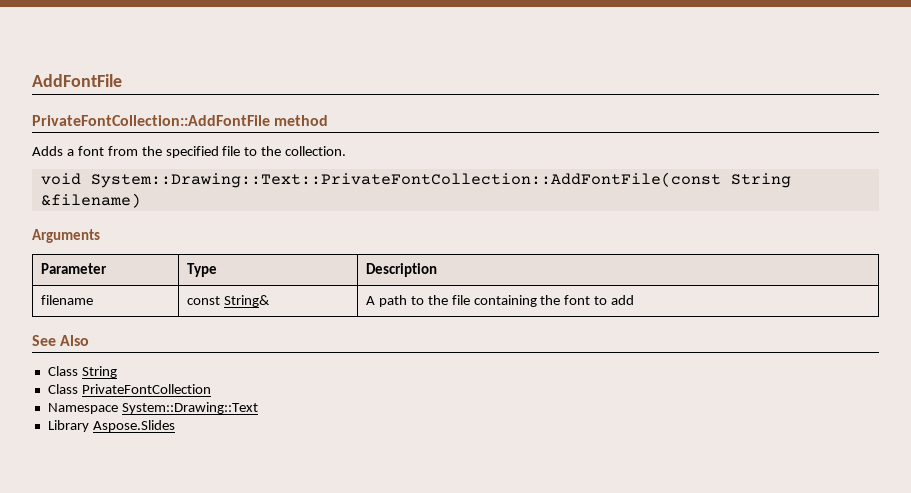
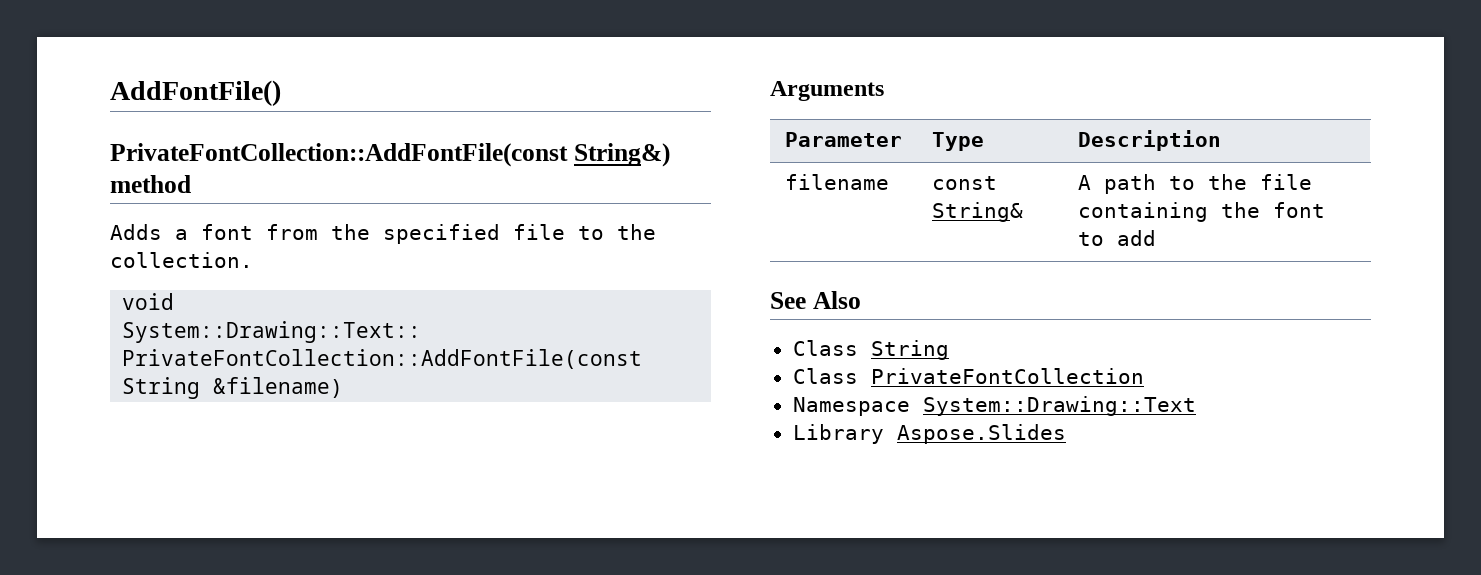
- AddFontFile
- PrivateFontCollection::AddFontFile method
+ AddFontFile()
+ PrivateFontCollection::AddFontFile(const String&) method

